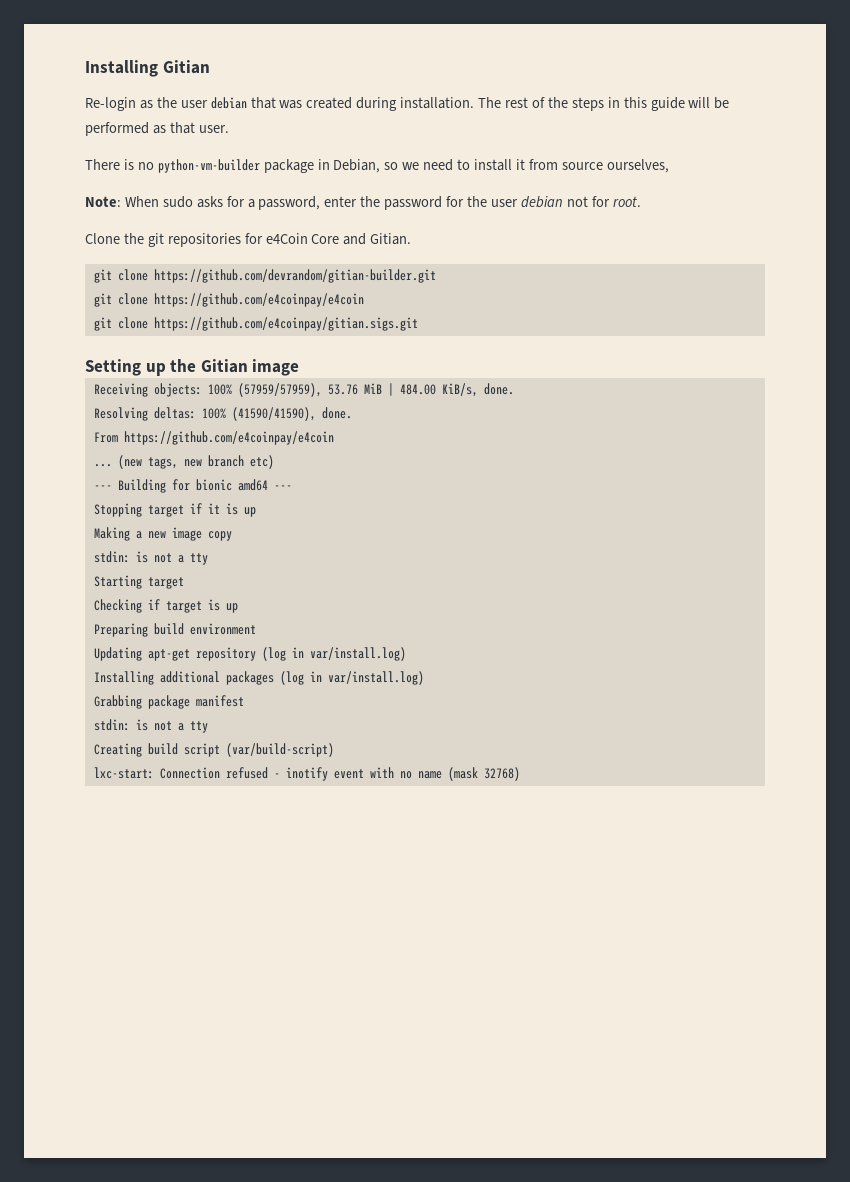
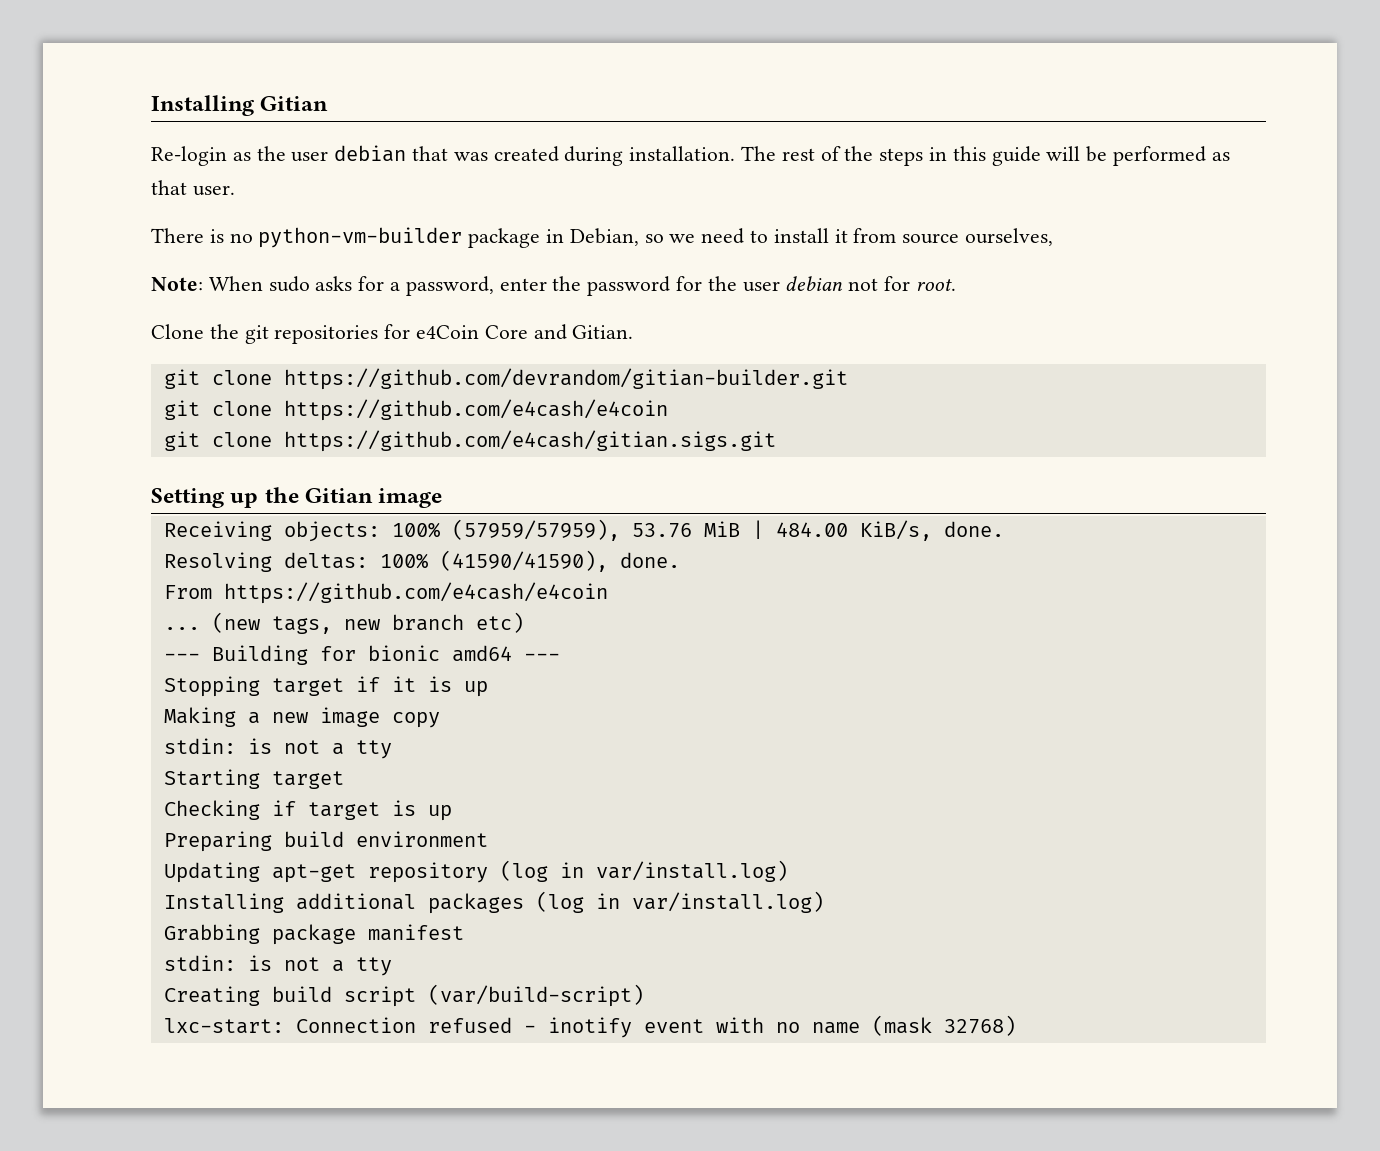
- git clone https://github.com/e4coinpay/e4coin
- git clone https://github.com/e4coinpay/gitian.sigs.git
+ git clone https://github.com/e4cash/e4coin
+ git clone https://github.com/e4cash/gitian.sigs.git
- From https://github.com/e4coinpay/e4coin
+ From https://github.com/e4cash/e4coin

